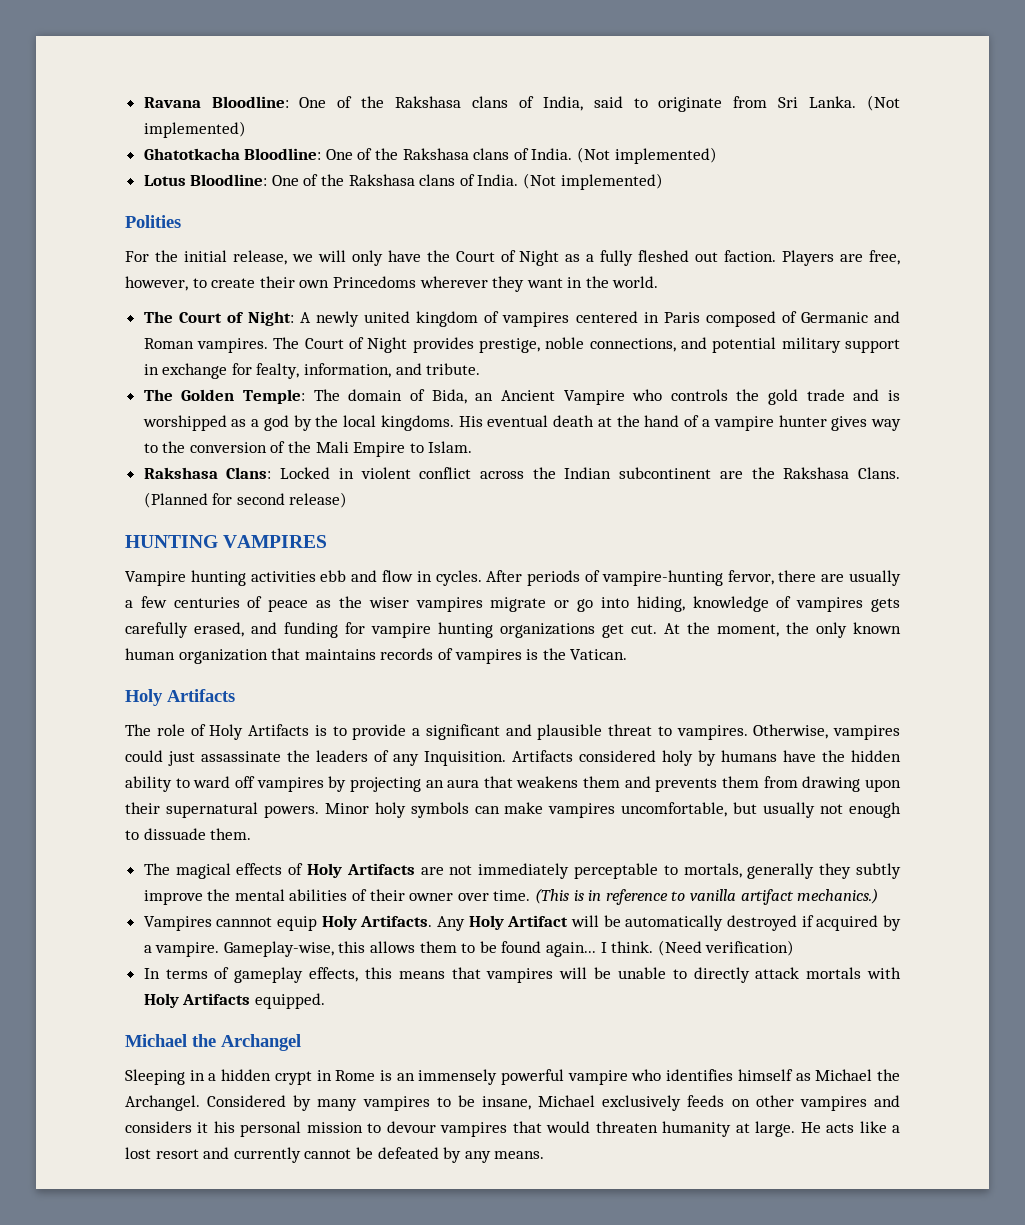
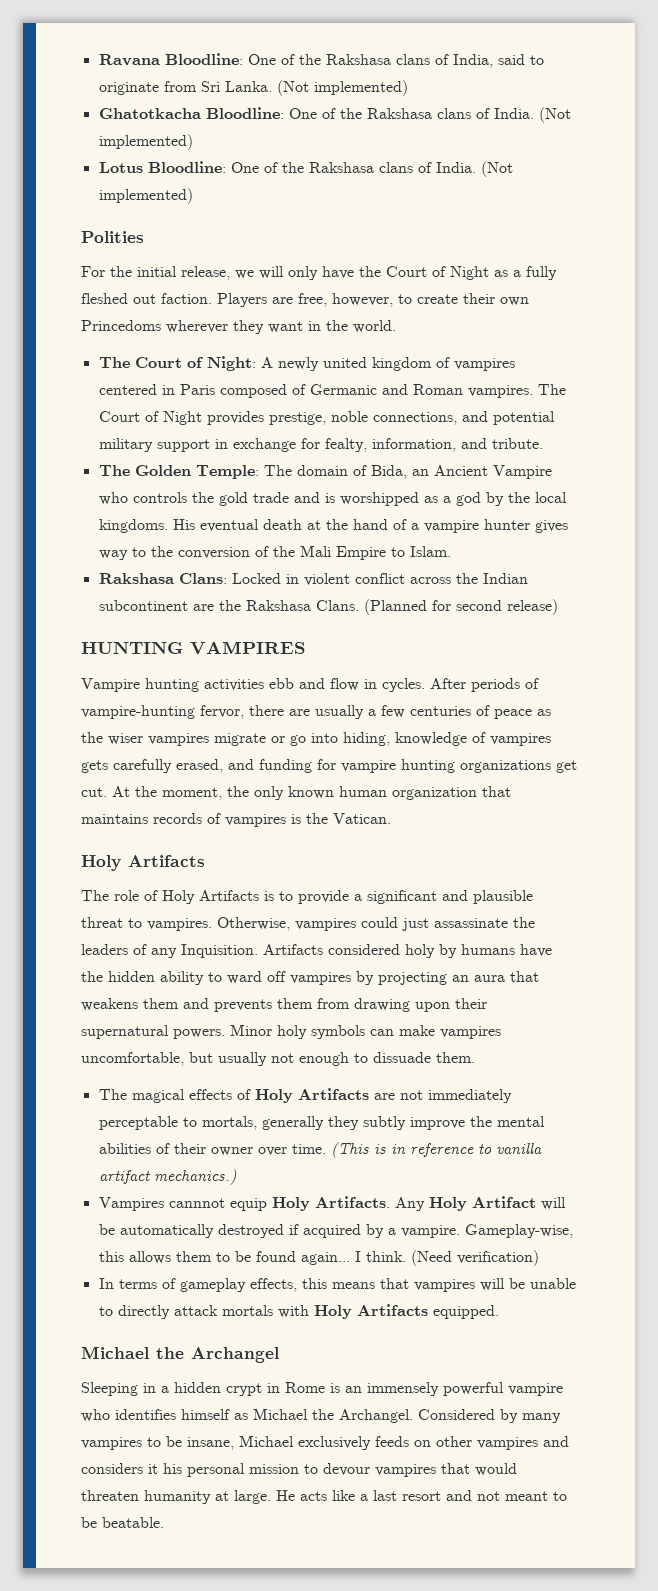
- He acts like a lost resort and currently cannot be defeated by any means.
+ He acts like a last resort and not meant to be beatable.

